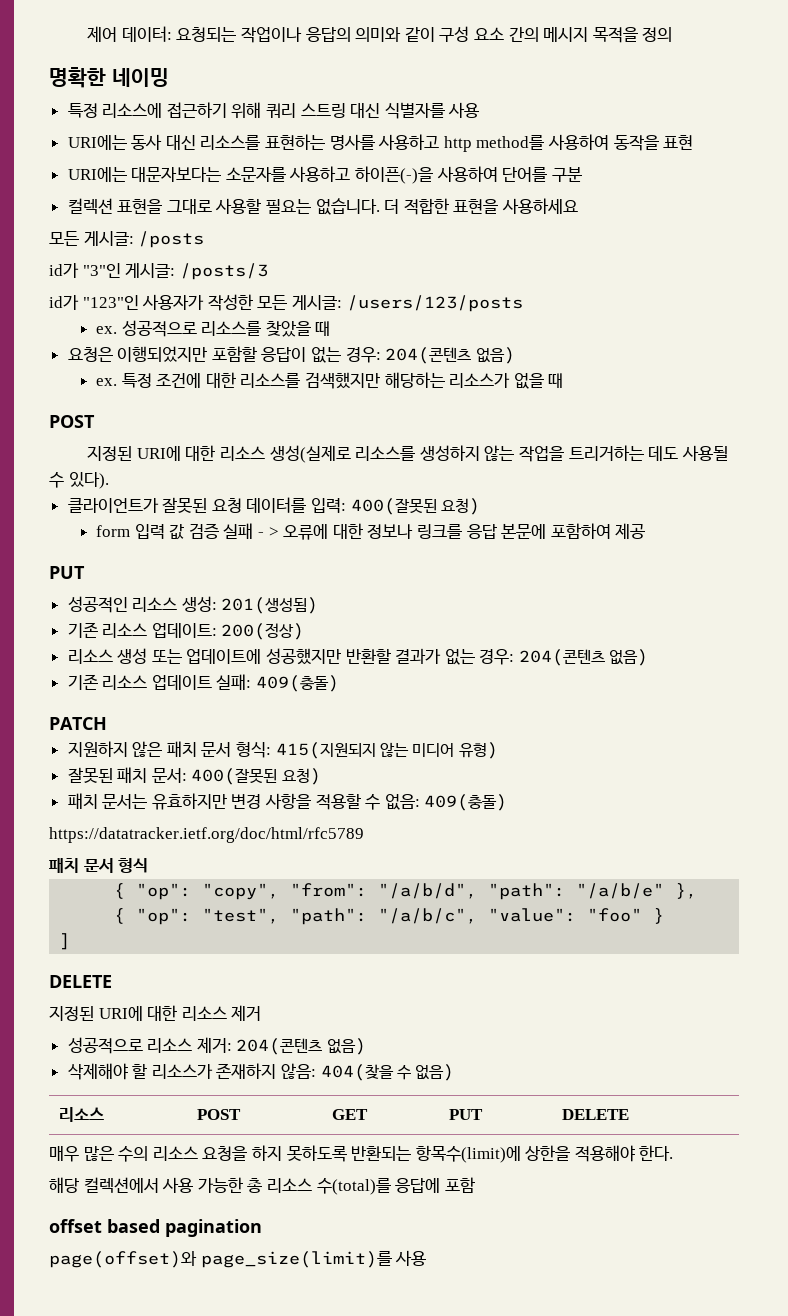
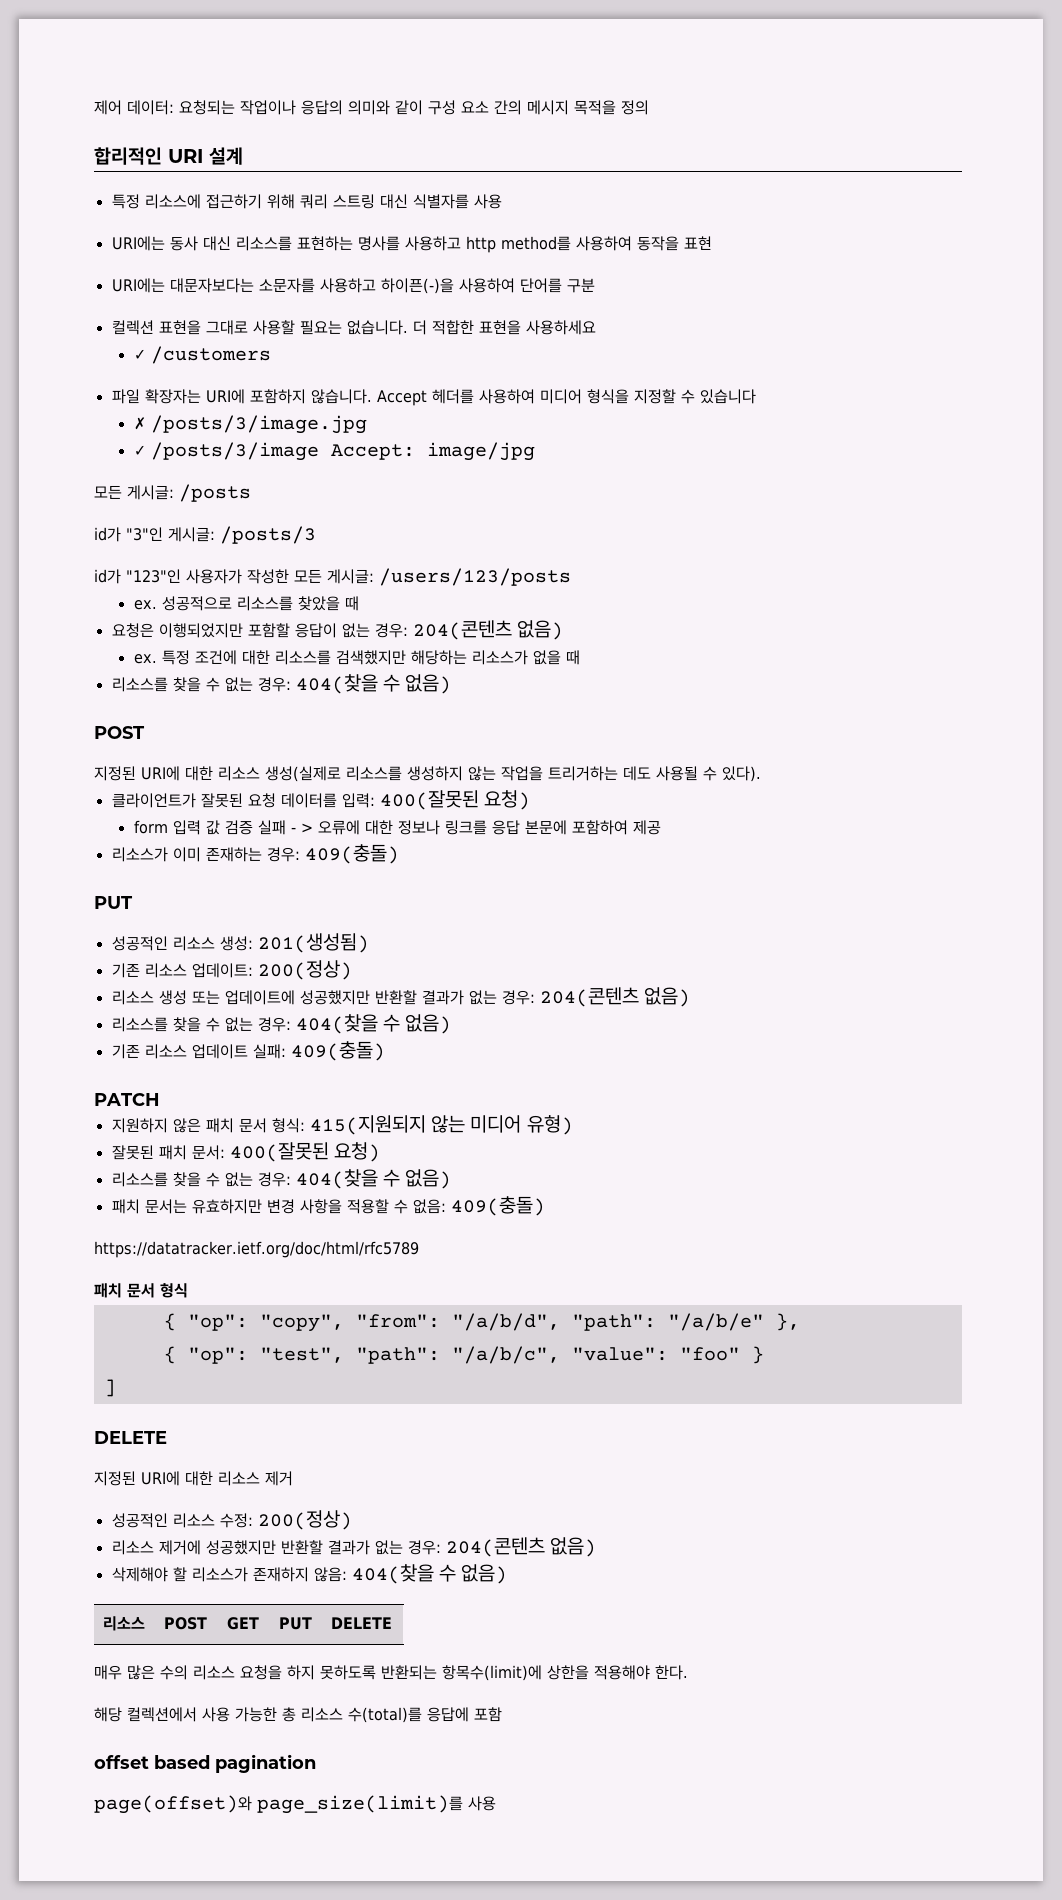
- 명확한 네이밍
+ 합리적인 URI 설계
+ ✓ /customers
+ 파일 확장자는 URI에 포함하지 않습니다. Accept 헤더를 사용하여 미디어 형식을 지정할 수 있습니다
+ ✗ /posts/3/image.jpg
+ ✓ /posts/3/image Accept: image/jpg
  특정 조건에 대한 리소스를 검색했지만 해당하는 리소스가 없을 때
+ 리소스를 찾을 수 없는 경우: 404(찾을 수 없음)
+ 리소스가 이미 존재하는 경우: 409(충돌)
  리소스 생성 또는 업데이트에 성공했지만 반환할 결과가 없는 경우: 204(콘텐츠 없음)
+ 리소스를 찾을 수 없는 경우: 404(찾을 수 없음)
  잘못된 패치 문서: 400(잘못된 요청)
+ 리소스를 찾을 수 없는 경우: 404(찾을 수 없음)
- 성공적으로 리소스 제거: 204(콘텐츠 없음)
+ 성공적인 리소스 수정: 200(정상)
+ 리소스 제거에 성공했지만 반환할 결과가 없는 경우: 204(콘텐츠 없음)

